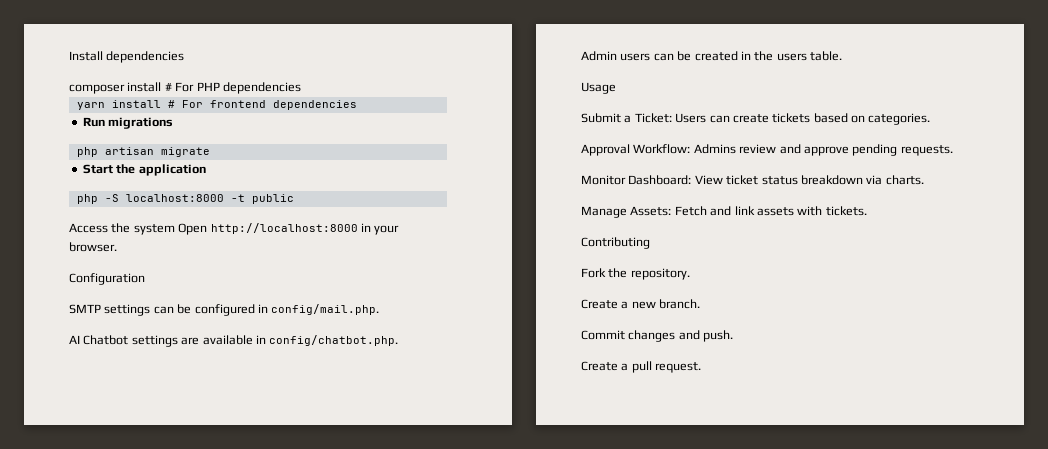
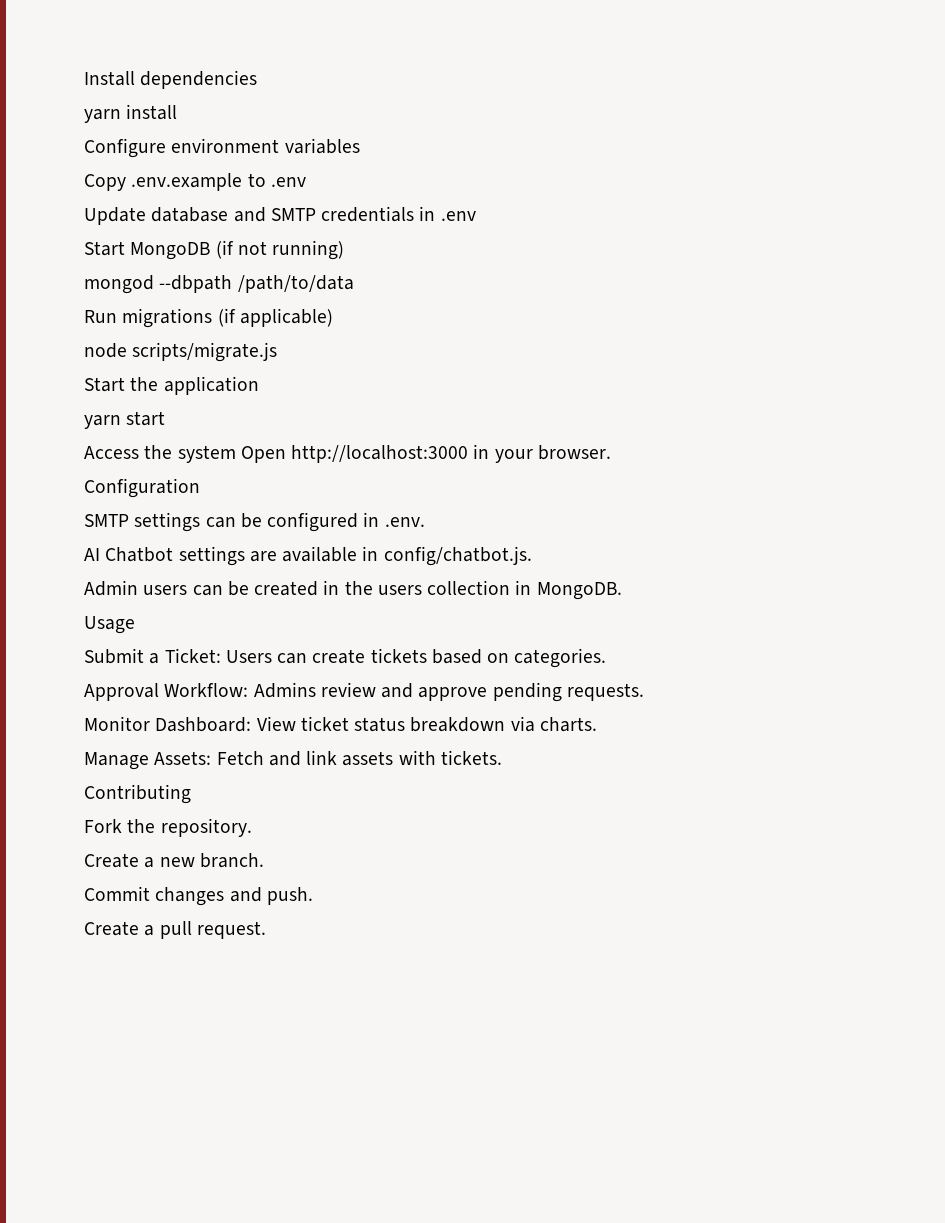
- composer install # For PHP dependencies
- yarn install # For frontend dependencies
- Run migrations
- php artisan migrate
+ yarn install
+ Configure environment variables
+ Copy .env.example to .env
+ Update database and SMTP credentials in .env
+ Start MongoDB (if not running)
+ mongod --dbpath /path/to/data
+ Run migrations (if applicable)
+ node scripts/migrate.js
  Start the application
- php -S localhost:8000 -t public
+ yarn start
- Access the system Open http://localhost:8000 in your browser.
+ Access the system Open http://localhost:3000 in your browser.
- SMTP settings can be configured in config/mail.php.
+ SMTP settings can be configured in .env.
- AI Chatbot settings are available in config/chatbot.php.
+ AI Chatbot settings are available in config/chatbot.js.
- Admin users can be created in the users table.
+ Admin users can be created in the users collection in MongoDB.

